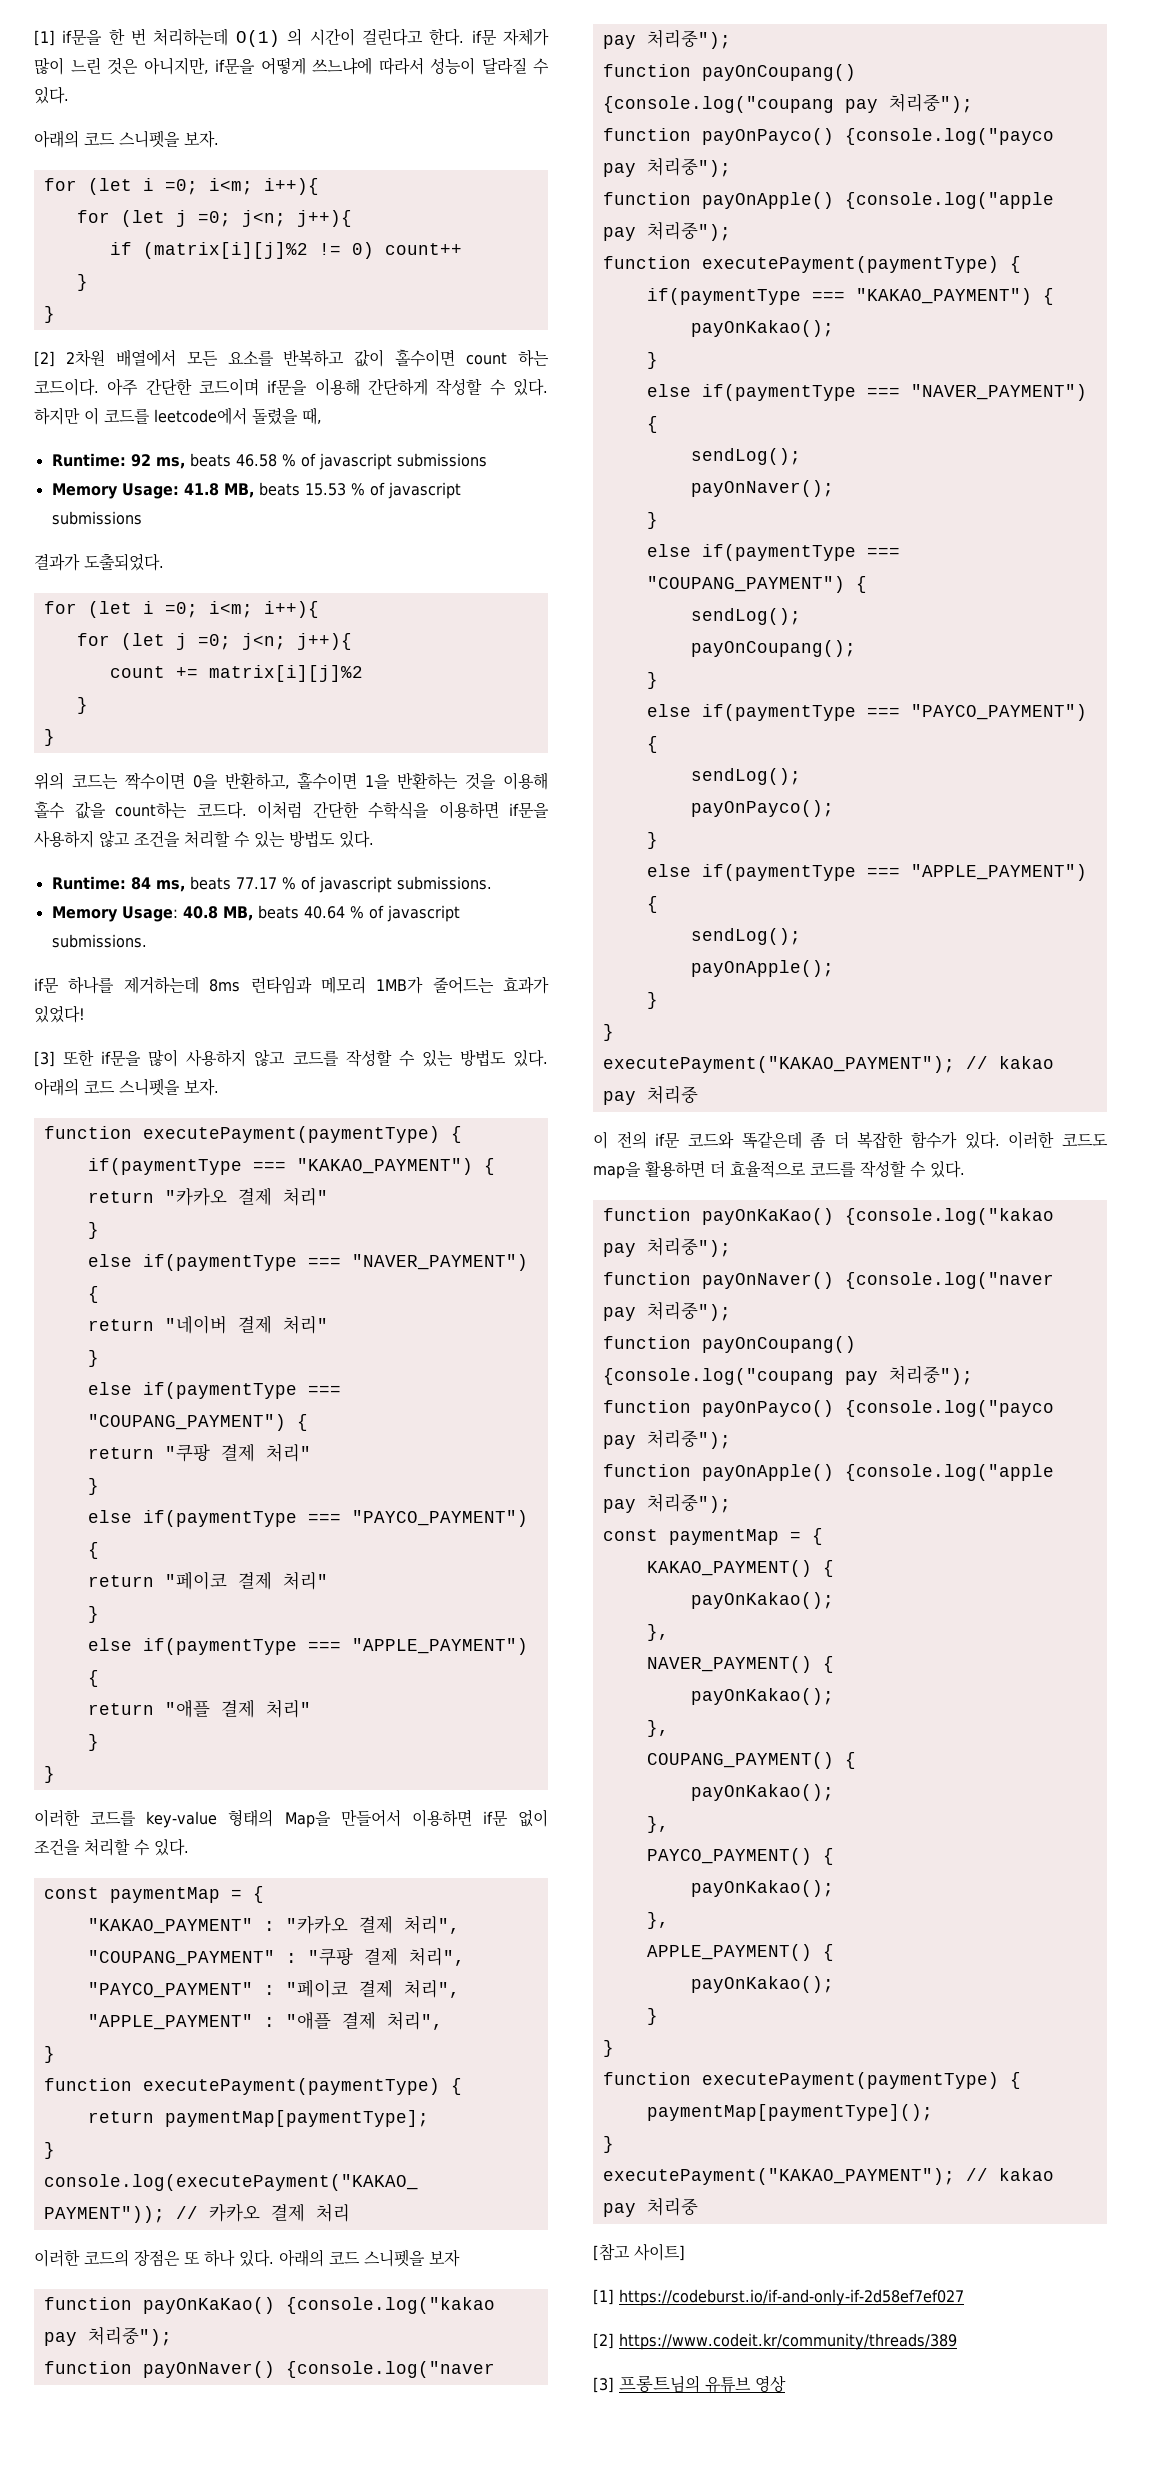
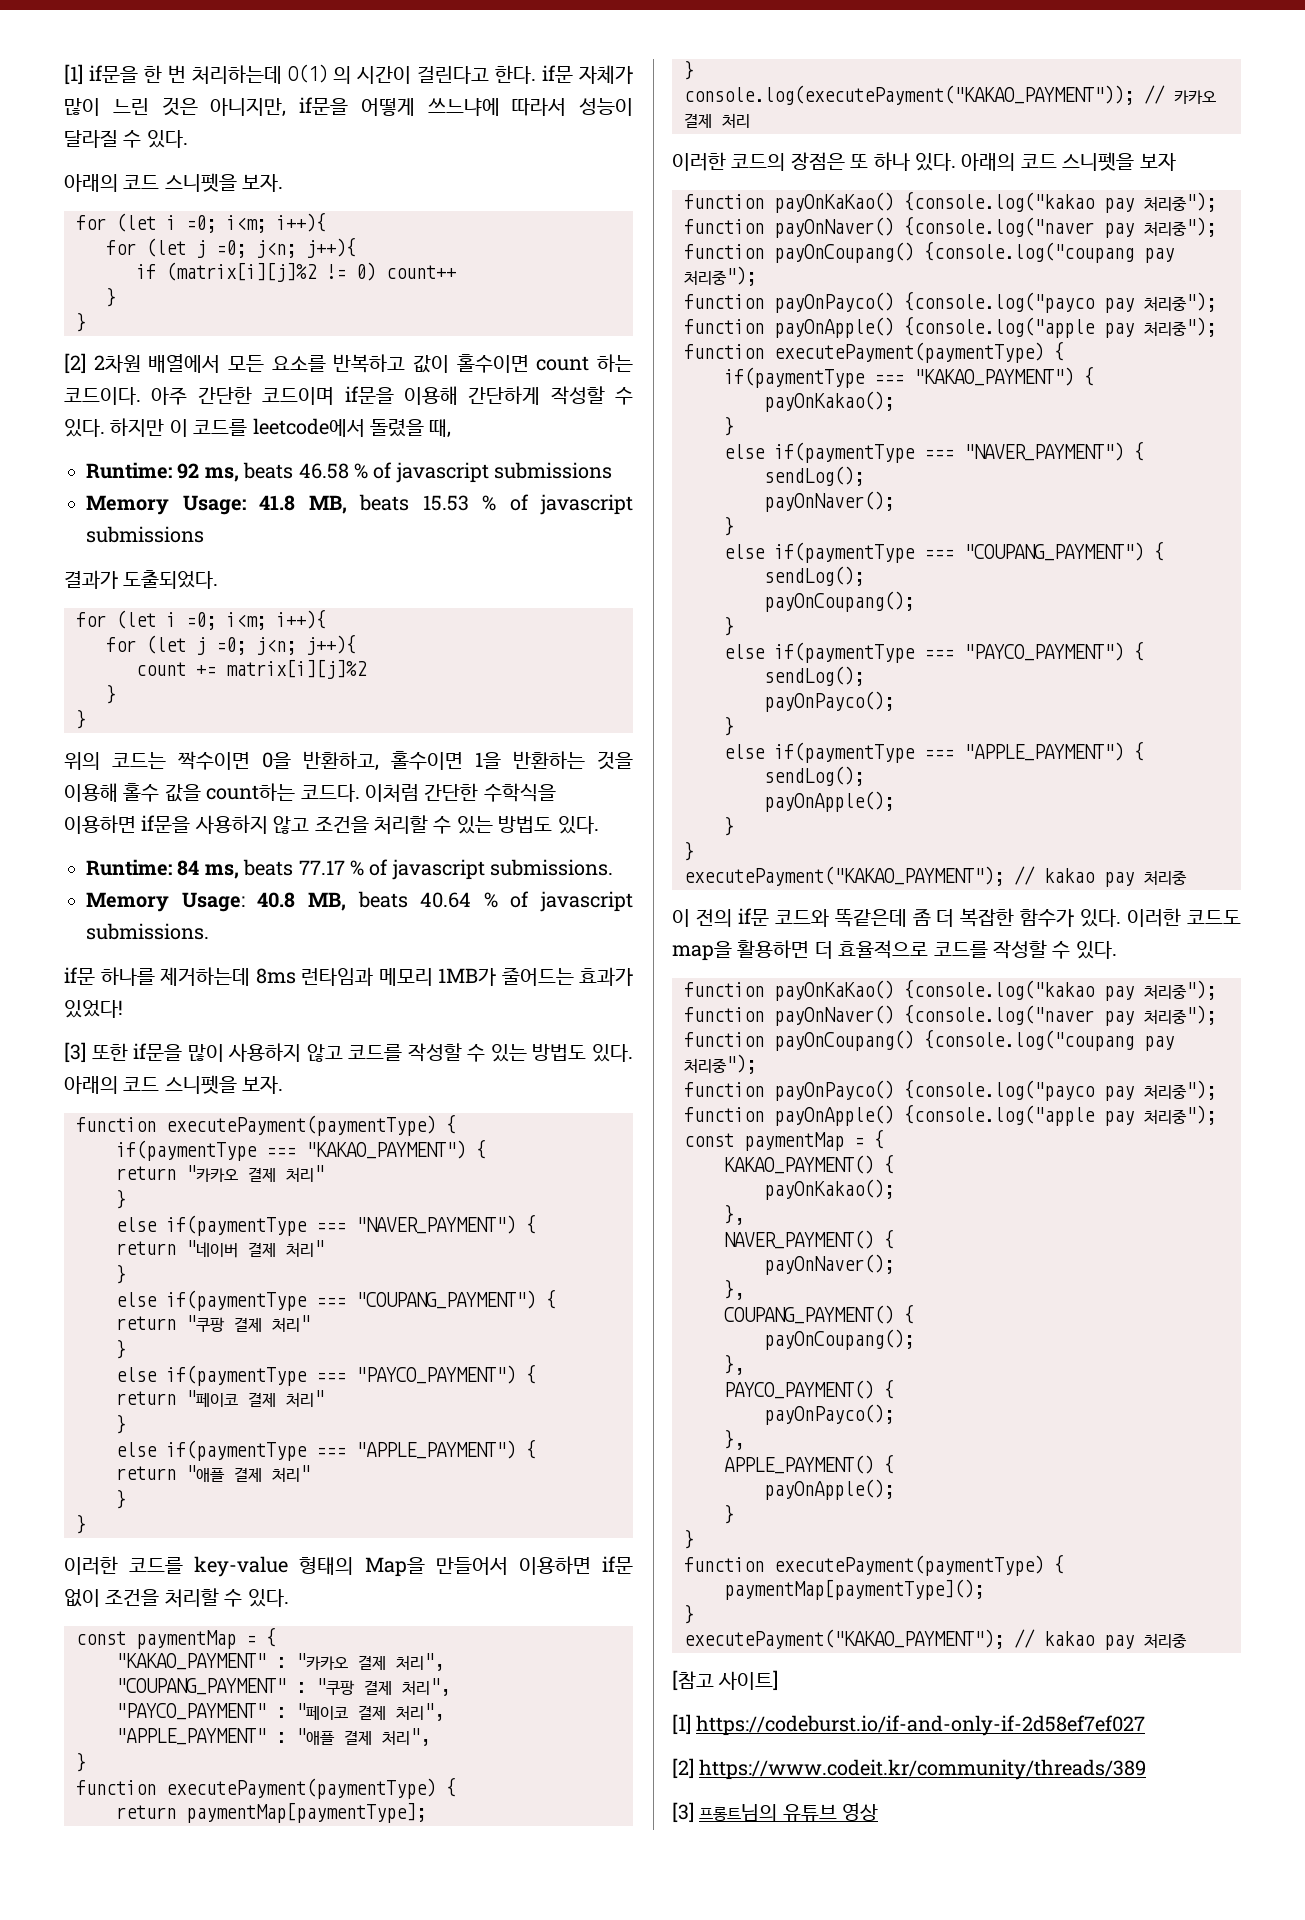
  NAVER_PAYMENT() {
- payOnKakao();
+ payOnNaver();
  COUPANG_PAYMENT() {
- payOnKakao();
+ payOnCoupang();
  PAYCO_PAYMENT() {
- payOnKakao();
+ payOnPayco();
  APPLE_PAYMENT() {
- payOnKakao();
+ payOnApple();

